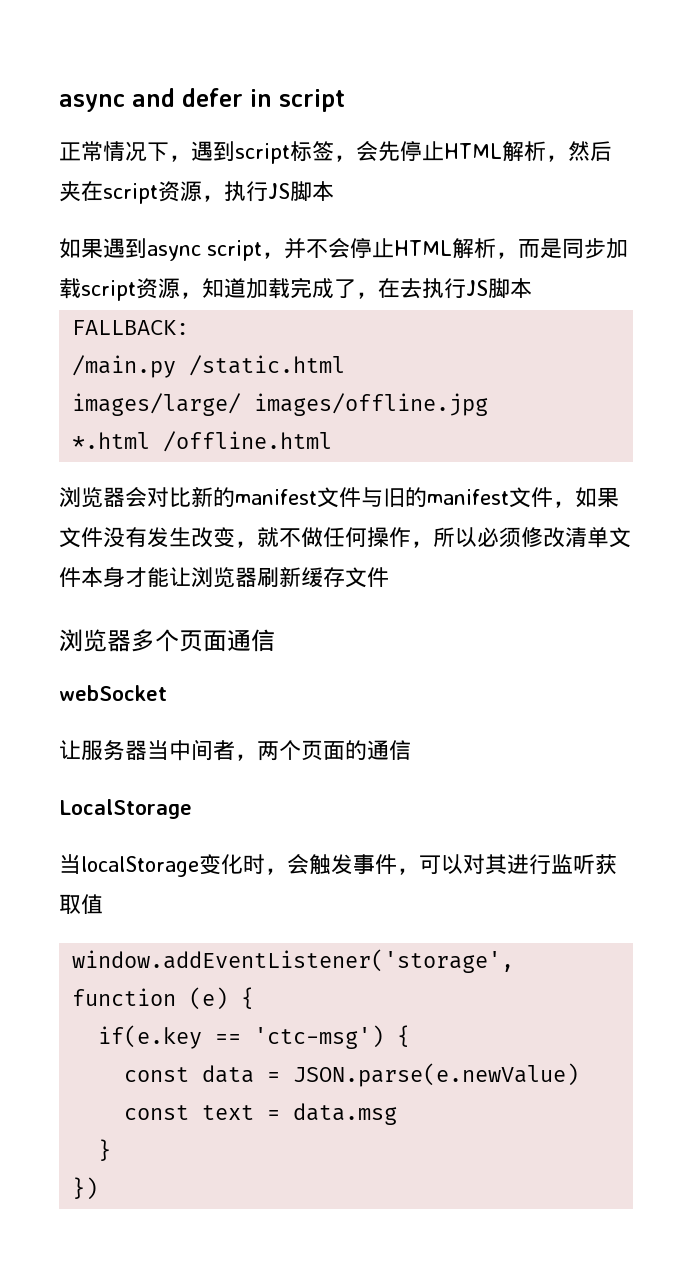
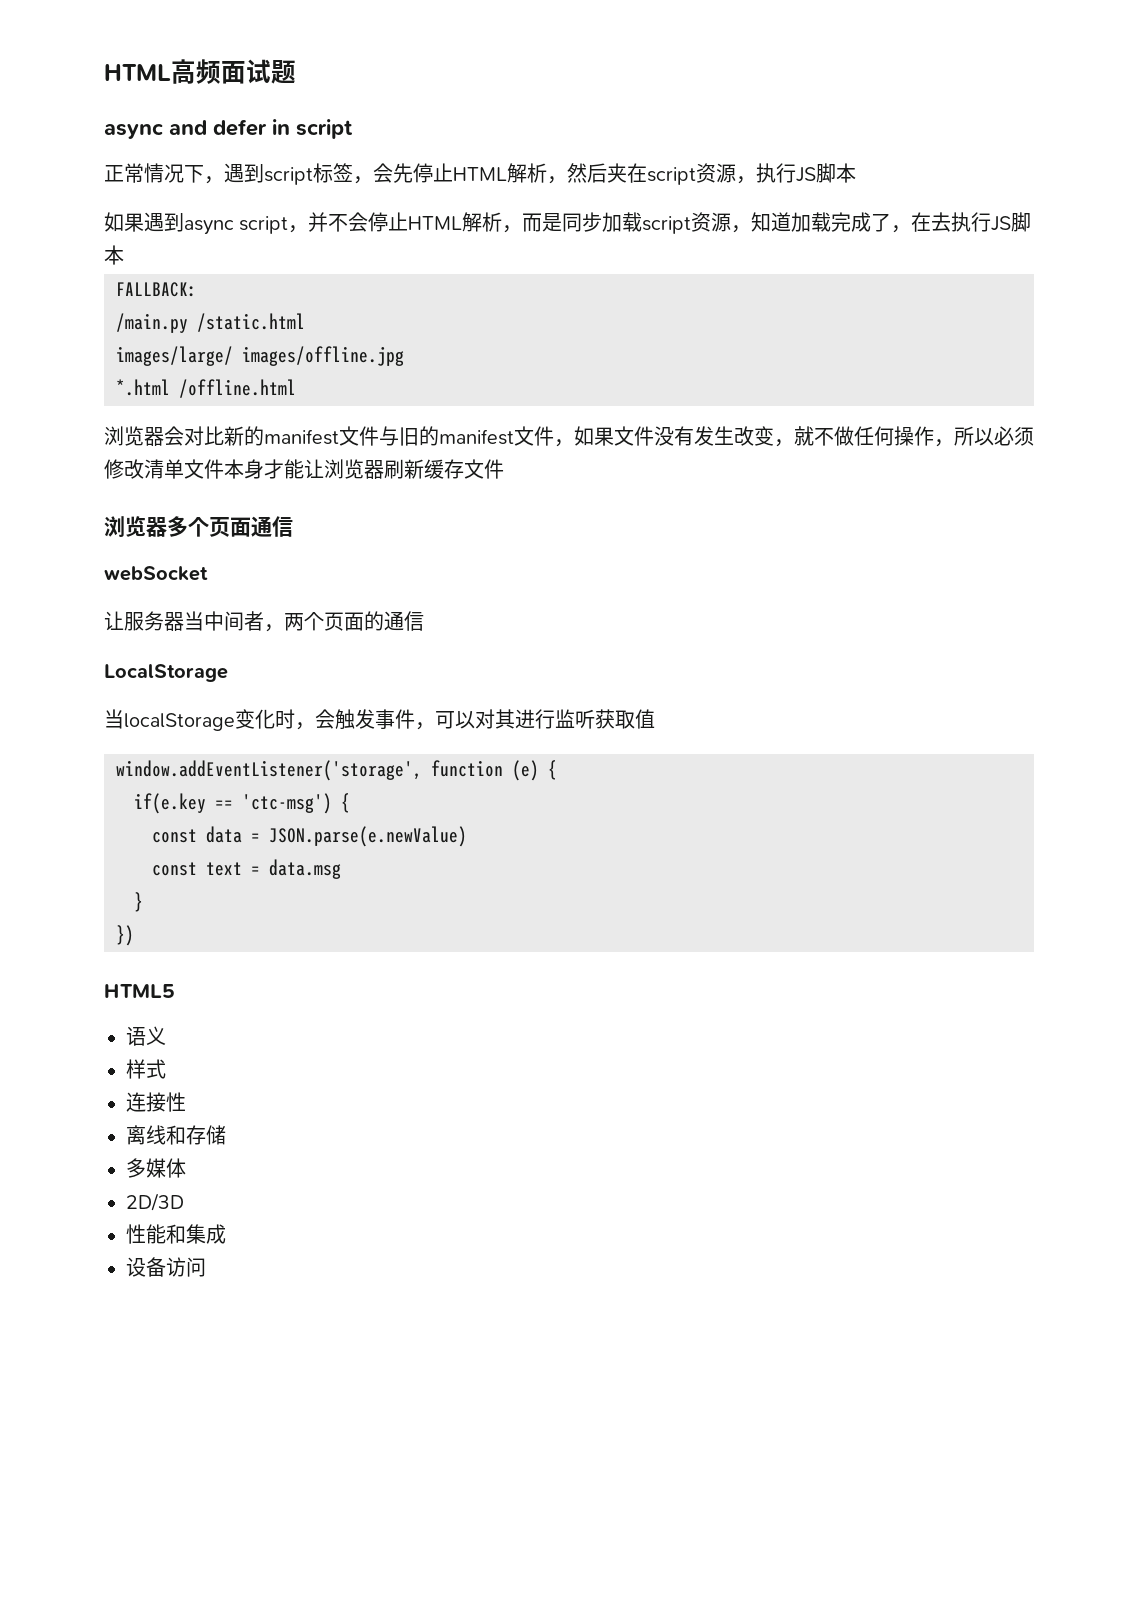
+ HTML高频面试题
+ HTML5
+ 语义
+ 样式
+ 连接性
+ 离线和存储
+ 多媒体
+ 2D/3D
+ 性能和集成
+ 设备访问

